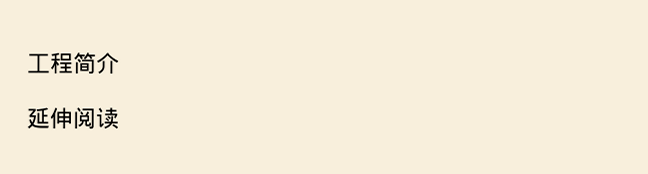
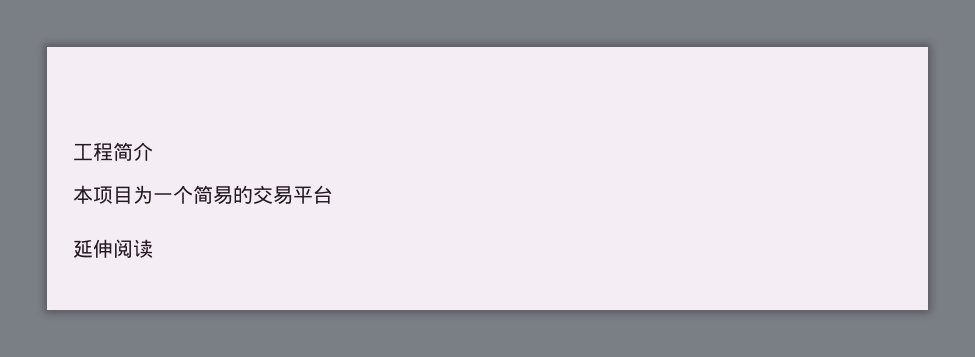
+ 本项目为一个简易的交易平台

